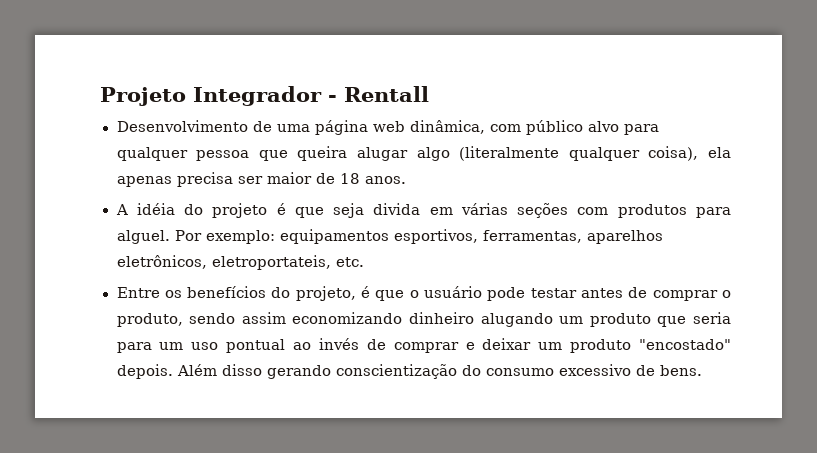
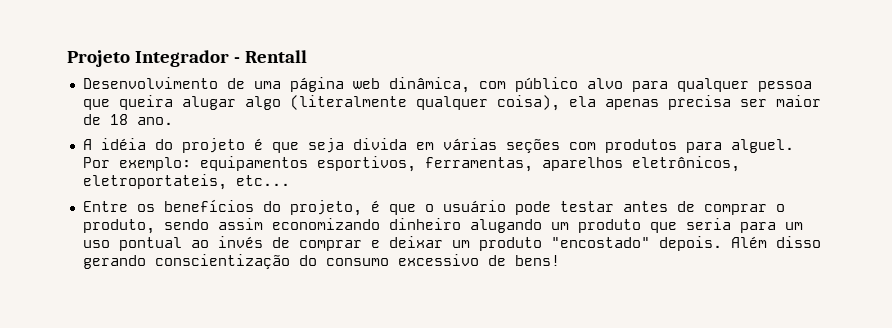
- Desenvolvimento de uma página web dinâmica, com público alvo para qualquer pessoa que queira alugar algo (literalmente qualquer coisa), ela apenas precisa ser maior de 18 anos.
+ Desenvolvimento de uma página web dinâmica, com público alvo para qualquer pessoa que queira alugar algo (literalmente qualquer coisa), ela apenas precisa ser maior de 18 ano.
- Por exemplo: equipamentos esportivos, ferramentas, aparelhos eletrônicos, eletroportateis, etc.
+ Por exemplo: equipamentos esportivos, ferramentas, aparelhos eletrônicos, eletroportateis, etc...
- Além disso gerando conscientização do consumo excessivo de bens.
+ Além disso gerando conscientização do consumo excessivo de bens!

